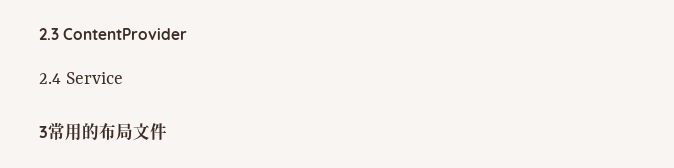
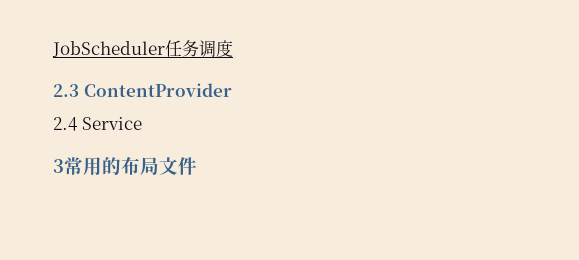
+ JobScheduler任务调度

